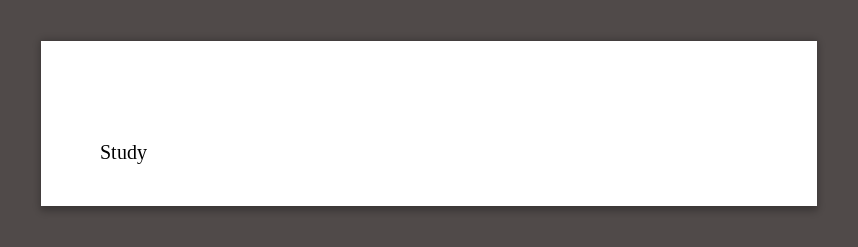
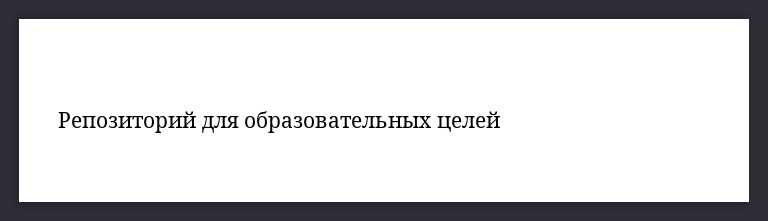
- Study
+ Репозиторий для образовательных целей

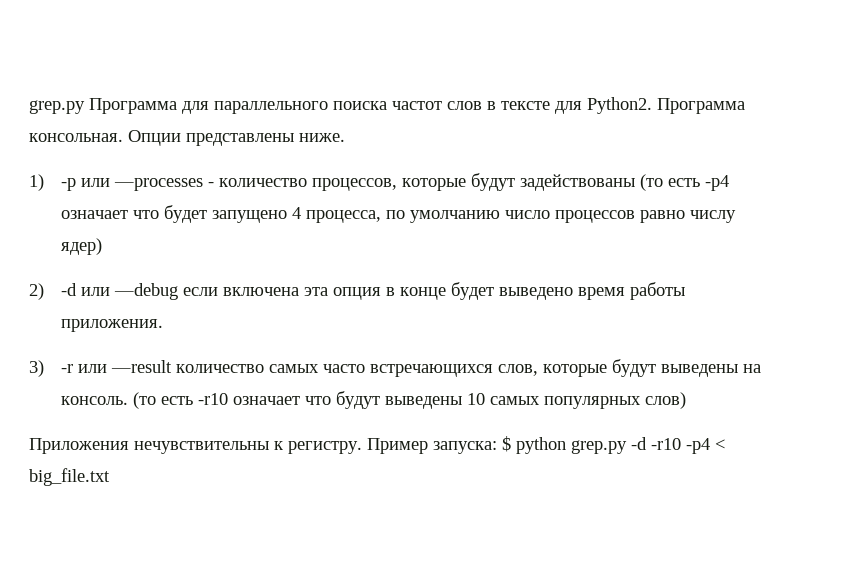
- Репозиторий для образовательных целей
+ grep.py Программа для параллельного поиска частот слов в тексте для Python2. Программа консольная. Опции представлены ниже.
+ 1) -p или —processes - количество процессов, которые будут задействованы (то есть -p4 означает что будет запущено 4 процесса, по умолчанию число процессов равно числу ядер)
+ 2) -d или —debug если включена эта опция в конце будет выведено время работы приложения.
+ 3) -r или —result количество самых часто встречающихся слов, которые будут выведены на консоль. (то есть -r10 означает что будут выведены 10 самых популярных слов)
+ Приложения нечувствительны к регистру. Пример запуска: $ python grep.py -d -r10 -p4 < big_file.txt

